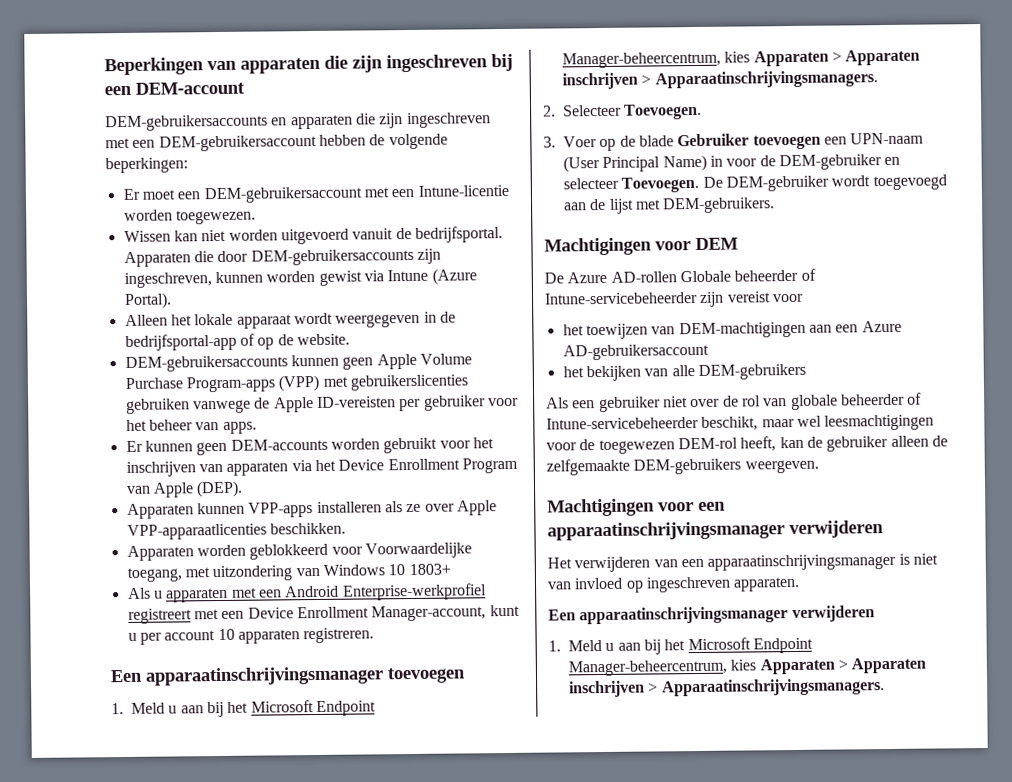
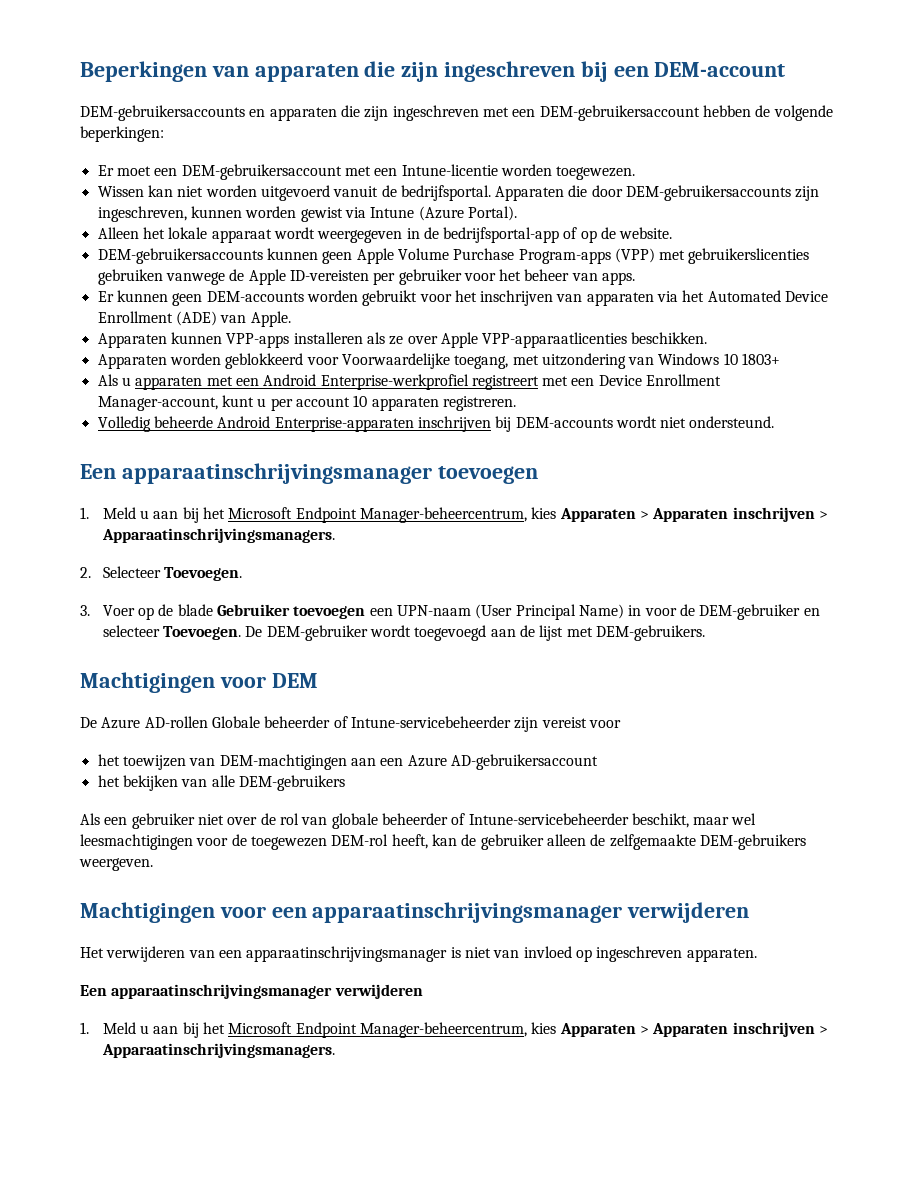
- Er kunnen geen DEM-accounts worden gebruikt voor het inschrijven van apparaten via het Device Enrollment Program van Apple (DEP).
+ Er kunnen geen DEM-accounts worden gebruikt voor het inschrijven van apparaten via het Automated Device Enrollment (ADE) van Apple.
+ Volledig beheerde Android Enterprise-apparaten inschrijven bij DEM-accounts wordt niet ondersteund.

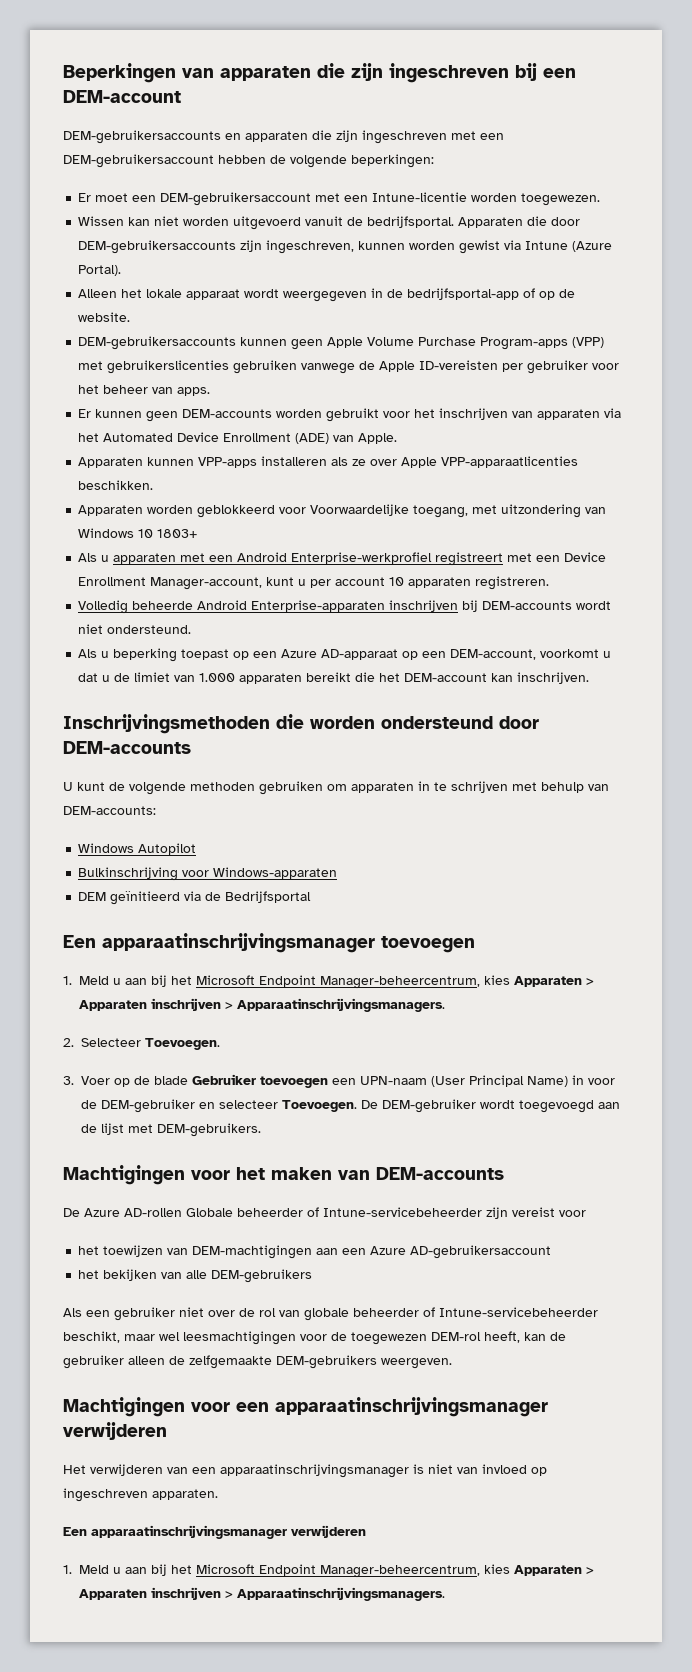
+ Als u beperking toepast op een Azure AD-apparaat op een DEM-account, voorkomt u dat u de limiet van 1.000 apparaten bereikt die het DEM-account kan inschrijven.
+ Inschrijvingsmethoden die worden ondersteund door DEM-accounts
+ U kunt de volgende methoden gebruiken om apparaten in te schrijven met behulp van DEM-accounts:
+ Windows Autopilot
+ Bulkinschrijving voor Windows-apparaten
+ DEM geïnitieerd via de Bedrijfsportal
- Machtigingen voor DEM
+ Machtigingen voor het maken van DEM-accounts

